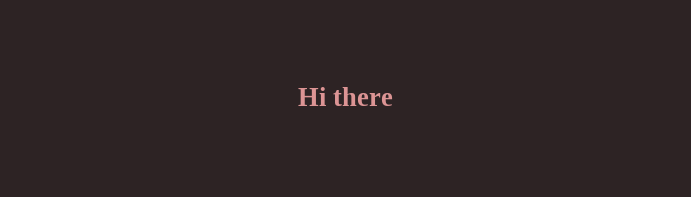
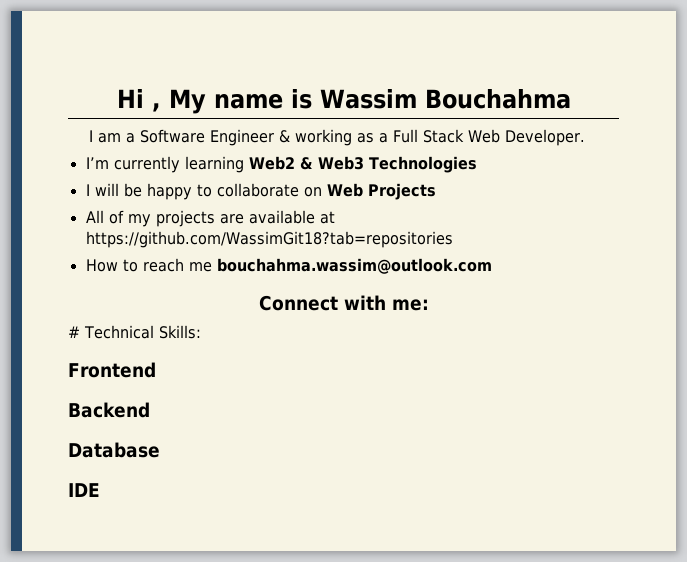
- Hi there
+ Hi , My name is Wassim Bouchahma
+ I am a Software Engineer & working as a Full Stack Web Developer.
+ I’m currently learning Web2 & Web3 Technologies
+ I will be happy to collaborate on Web Projects
+ All of my projects are available at https://github.com/WassimGit18?tab=repositories
+ How to reach me bouchahma.wassim@outlook.com
+ Connect with me:
+ # Technical Skills:
+ Frontend
+ Backend
+ Database
+ IDE

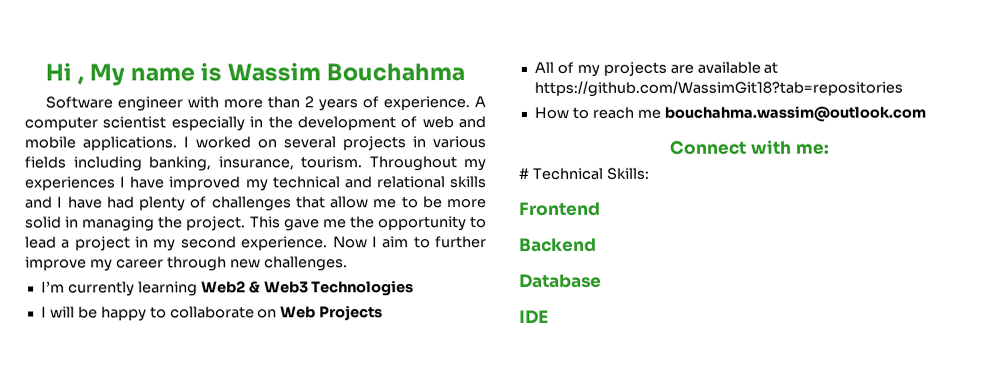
- I am a Software Engineer & working as a Full Stack Web Developer.
+ Software engineer with more than 2 years of experience. A computer scientist especially in the development of web and mobile applications. I worked on several projects in various fields including banking, insurance, tourism. Throughout my experiences I have improved my technical and relational skills and I have had plenty of challenges that allow me to be more solid in managing the project. This gave me the opportunity to lead a project in my second experience. Now I aim to further improve my career through new challenges.

